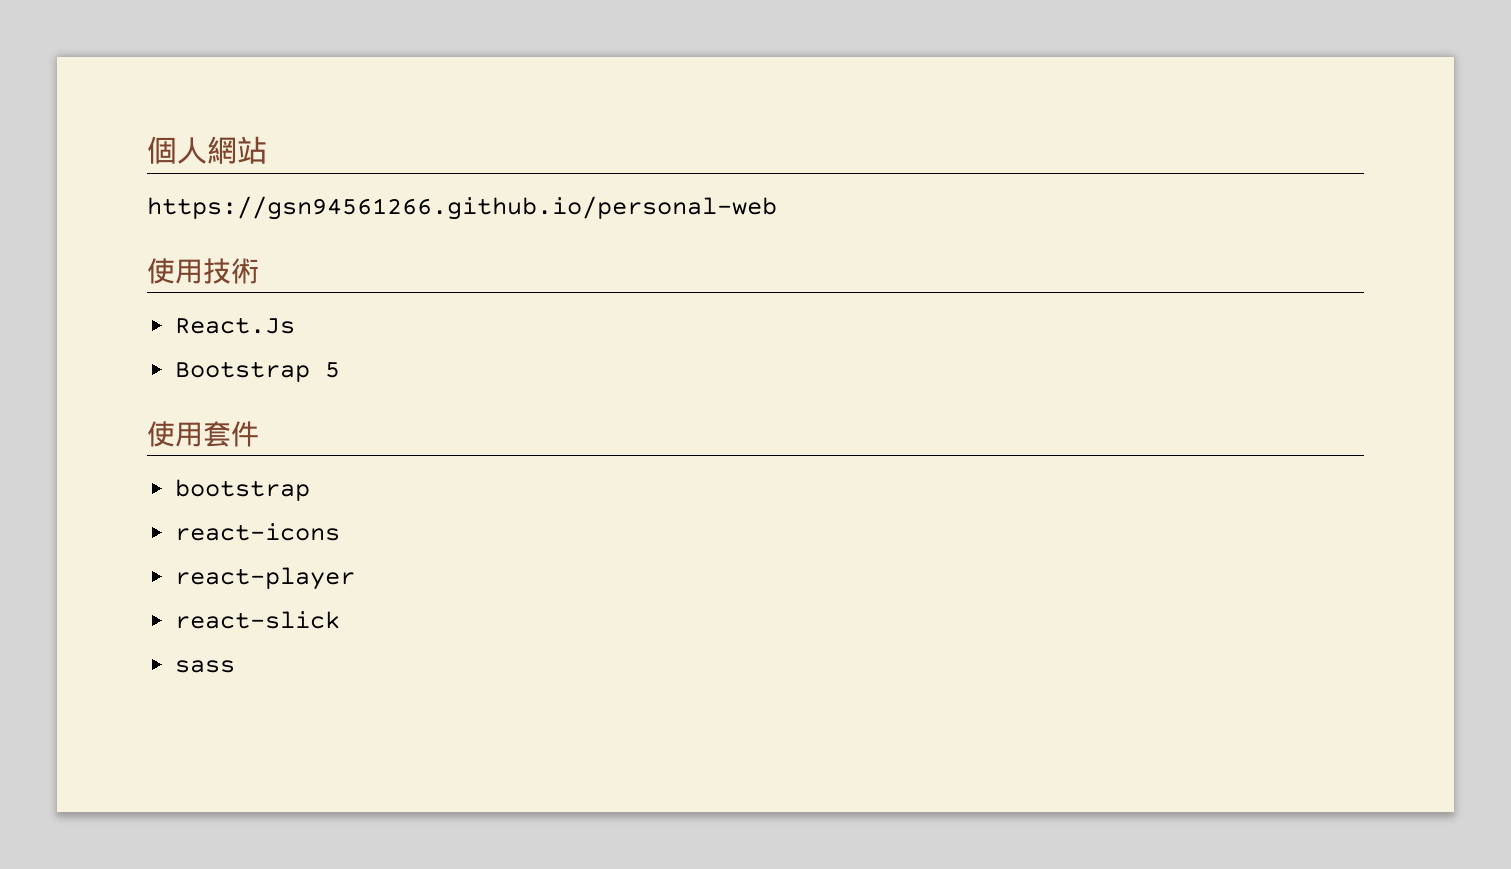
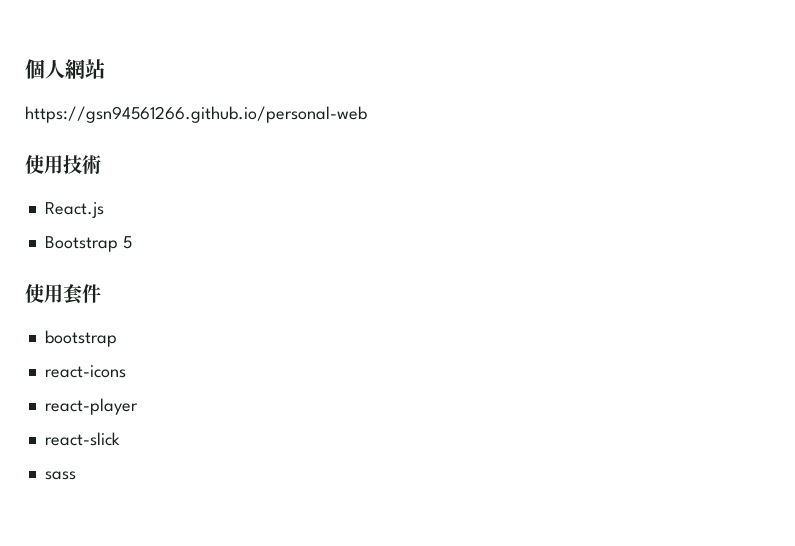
- React.Js
+ React.js

